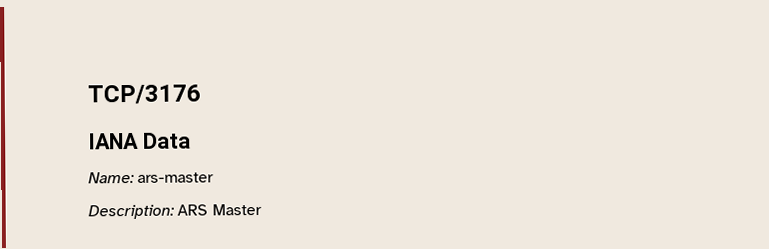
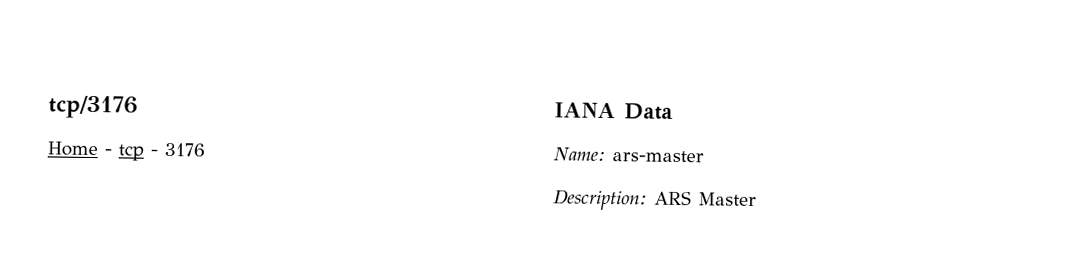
- TCP/3176
+ tcp/3176
+ Home - tcp - 3176

